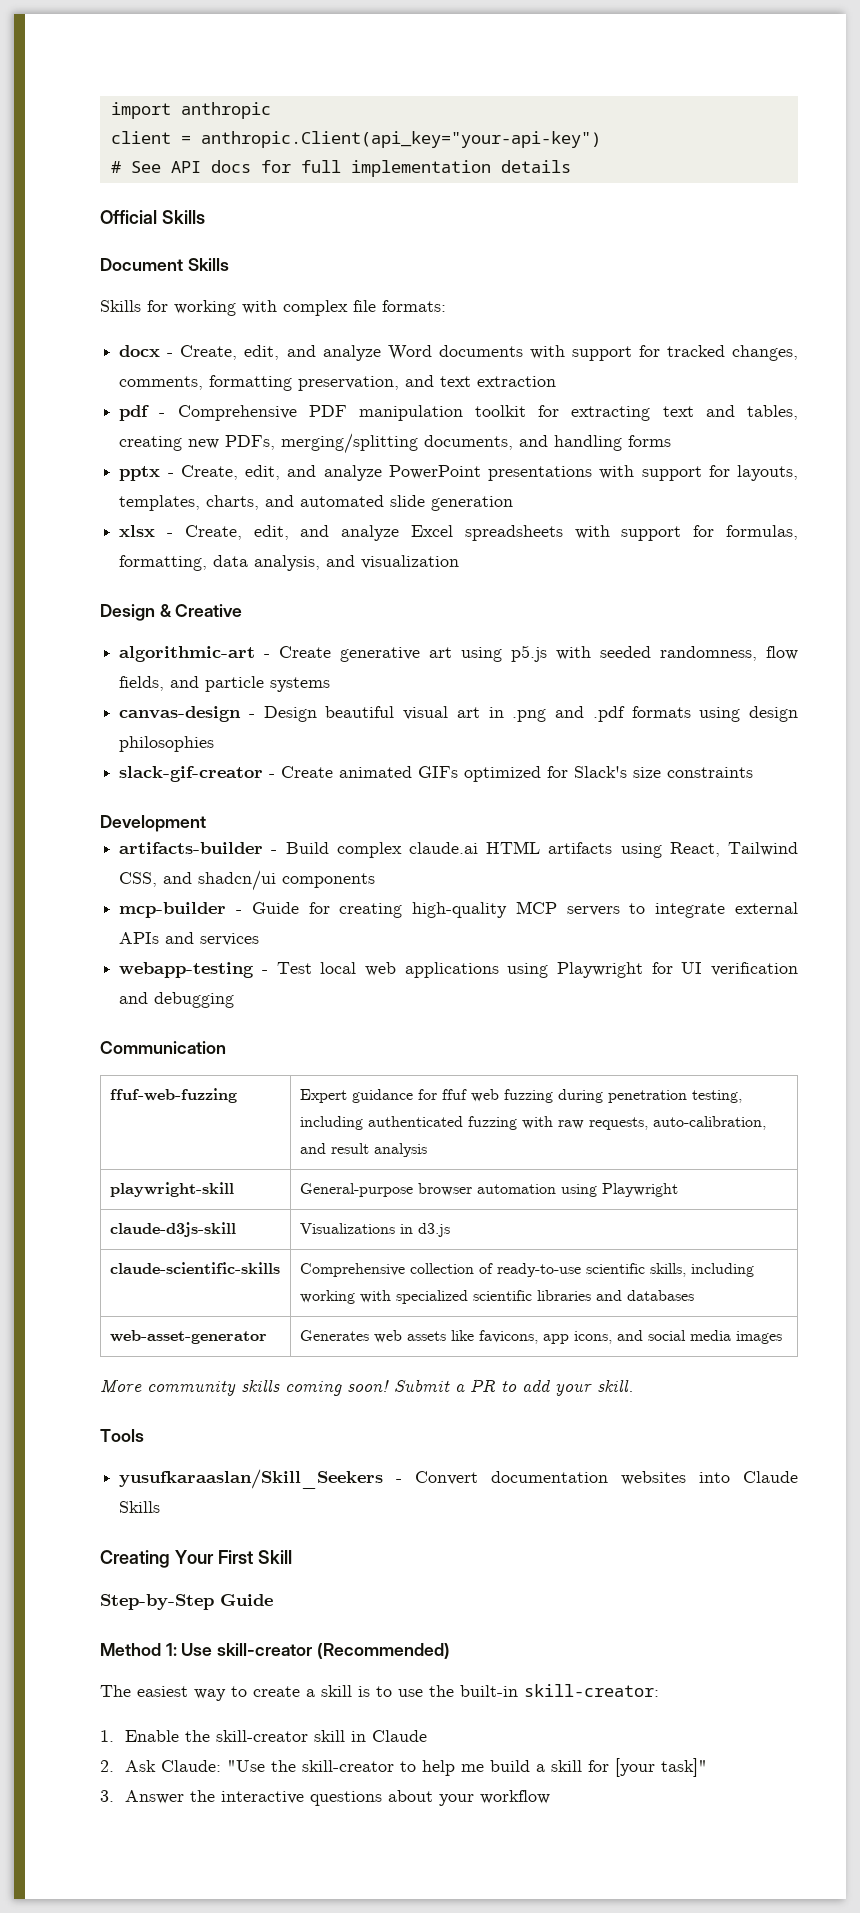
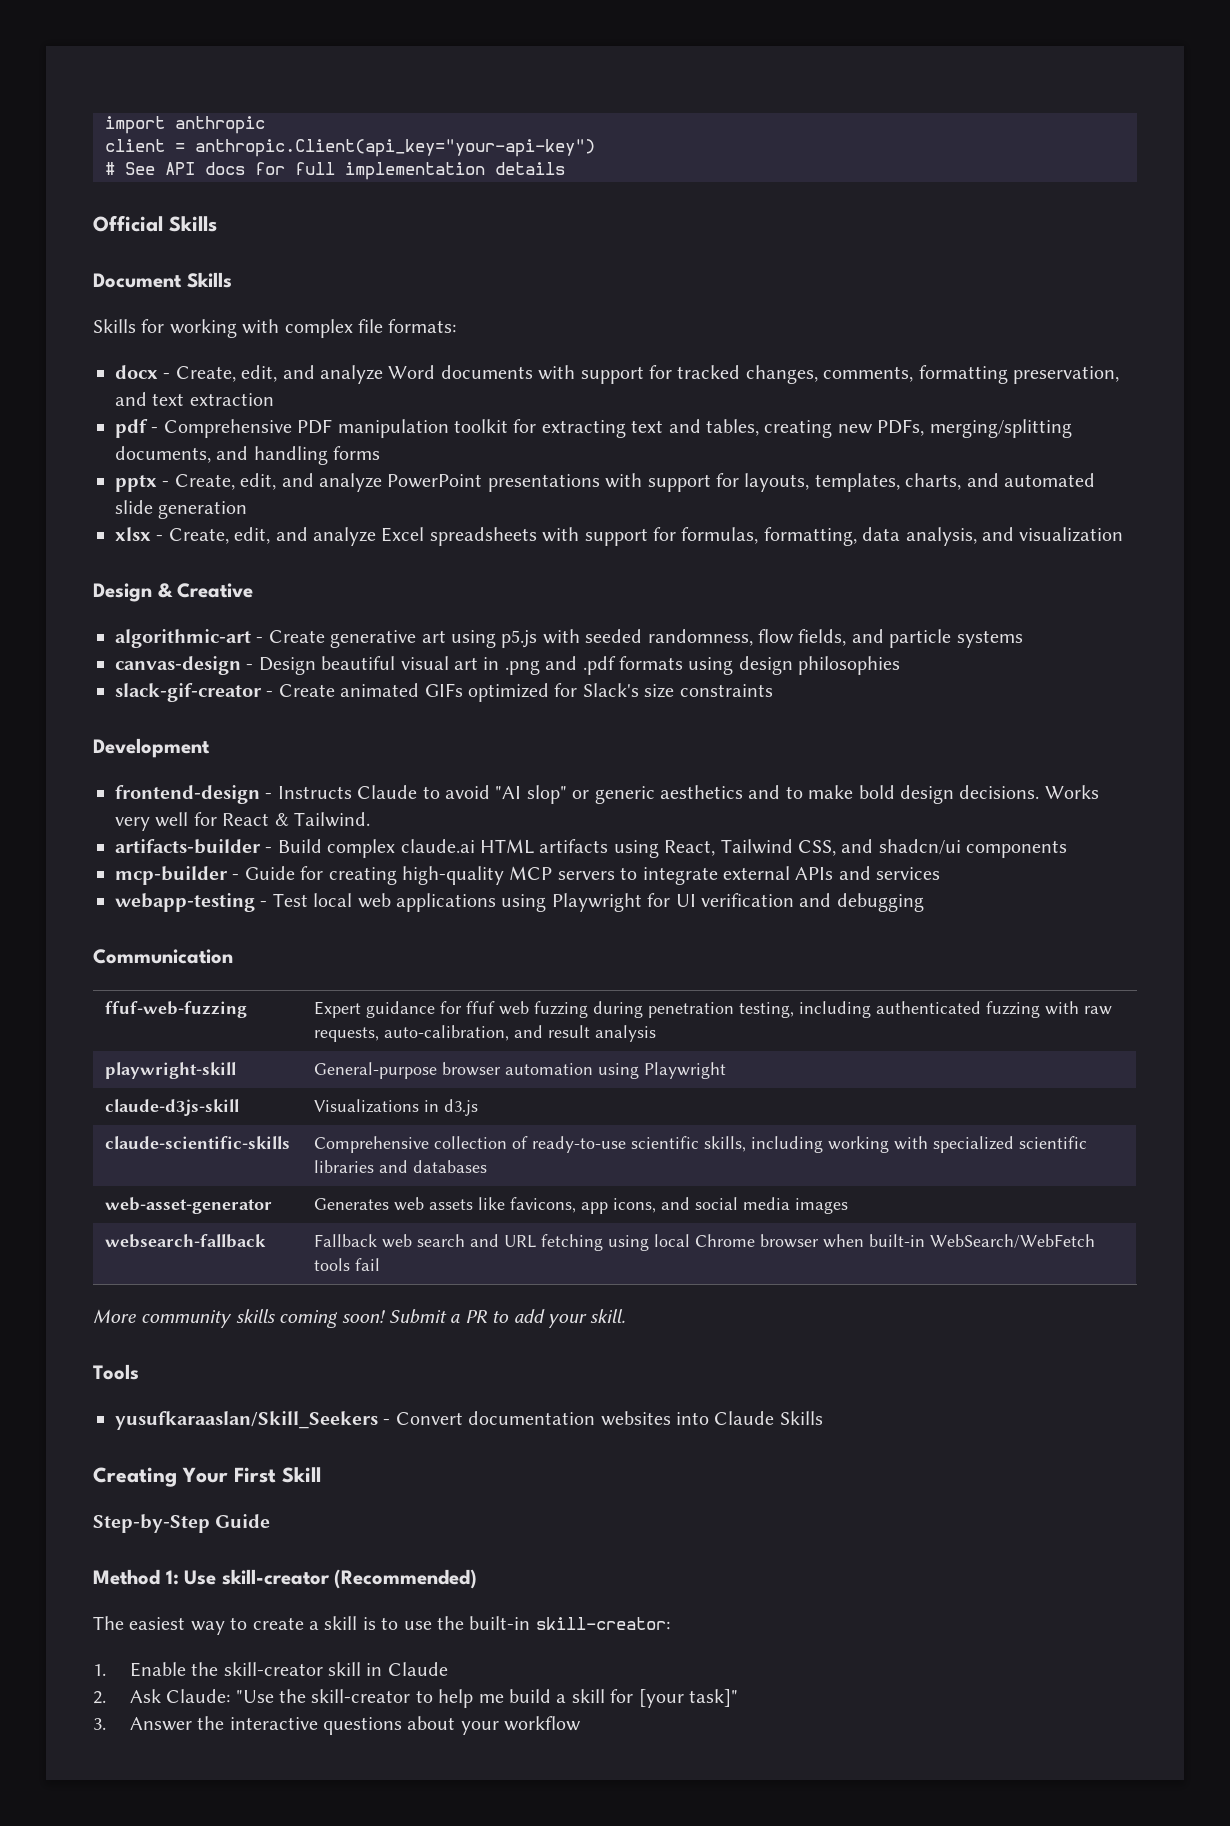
+ frontend-design - Instructs Claude to avoid "AI slop" or generic aesthetics and to make bold design decisions. Works very well for React & Tailwind.
+ websearch-fallback | Fallback web search and URL fetching using local Chrome browser when built-in WebSearch/WebFetch tools fail

